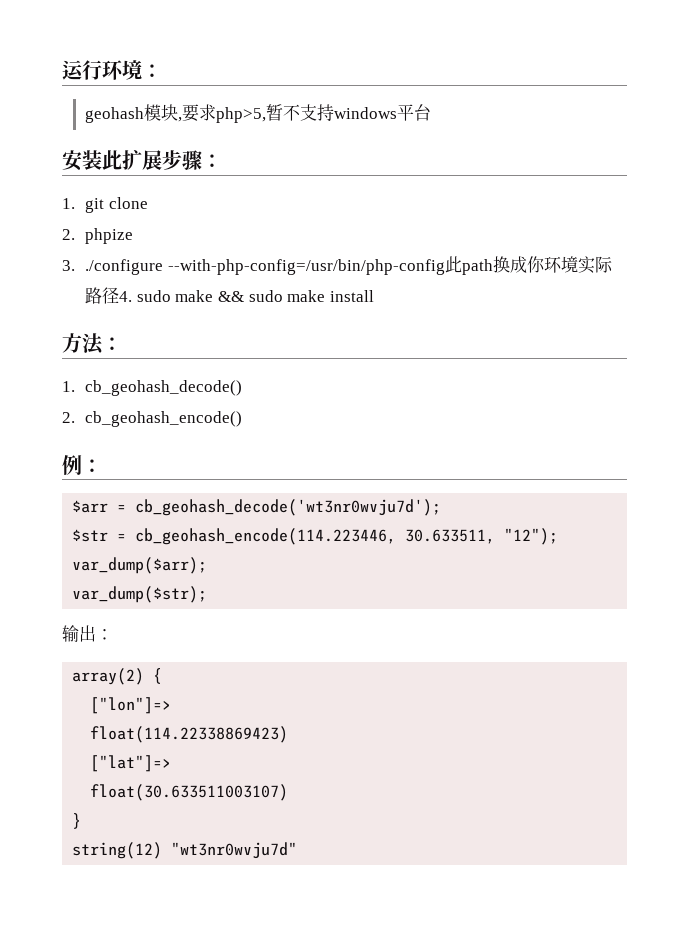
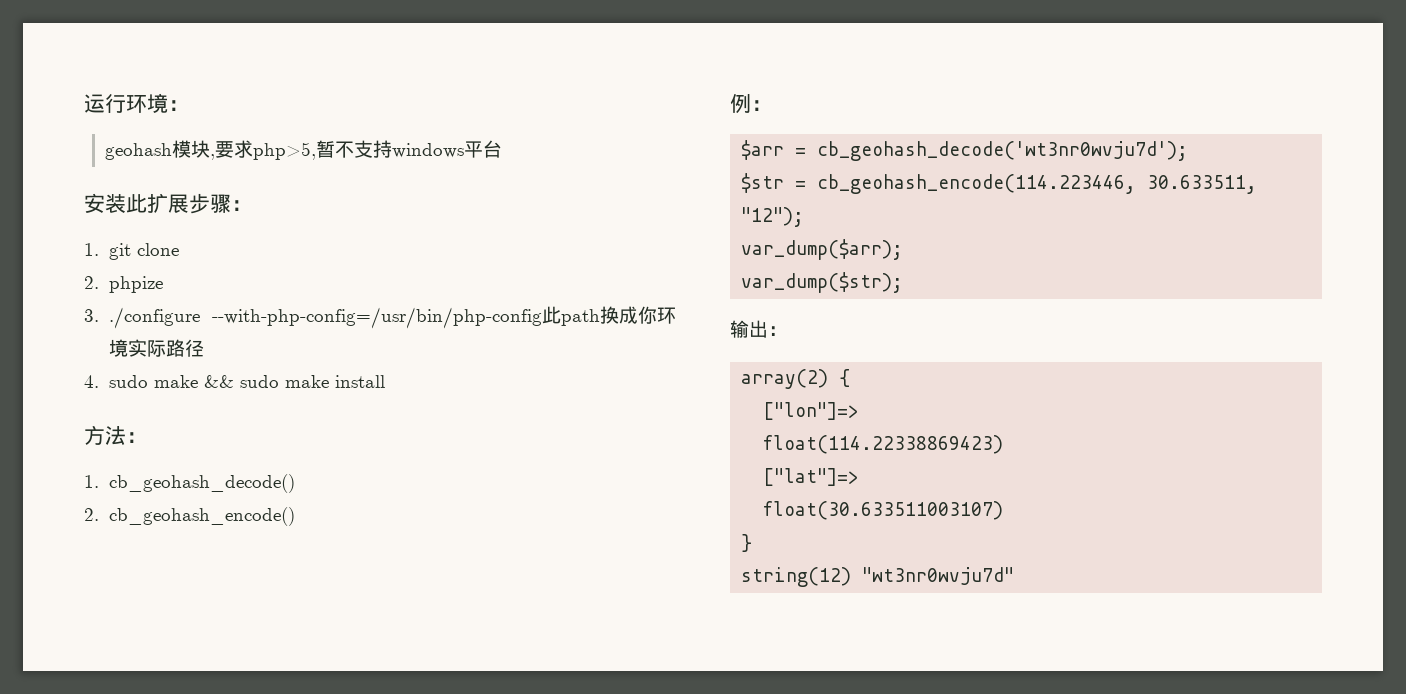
- 3. ./configure --with-php-config=/usr/bin/php-config此path换成你环境实际路径4. sudo make && sudo make install
+ 3. ./configure --with-php-config=/usr/bin/php-config此path换成你环境实际路径
+ 4. sudo make && sudo make install

